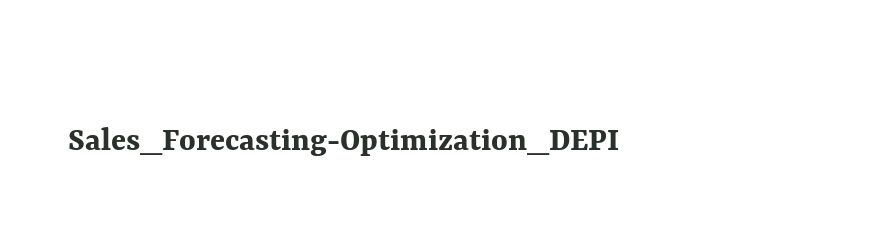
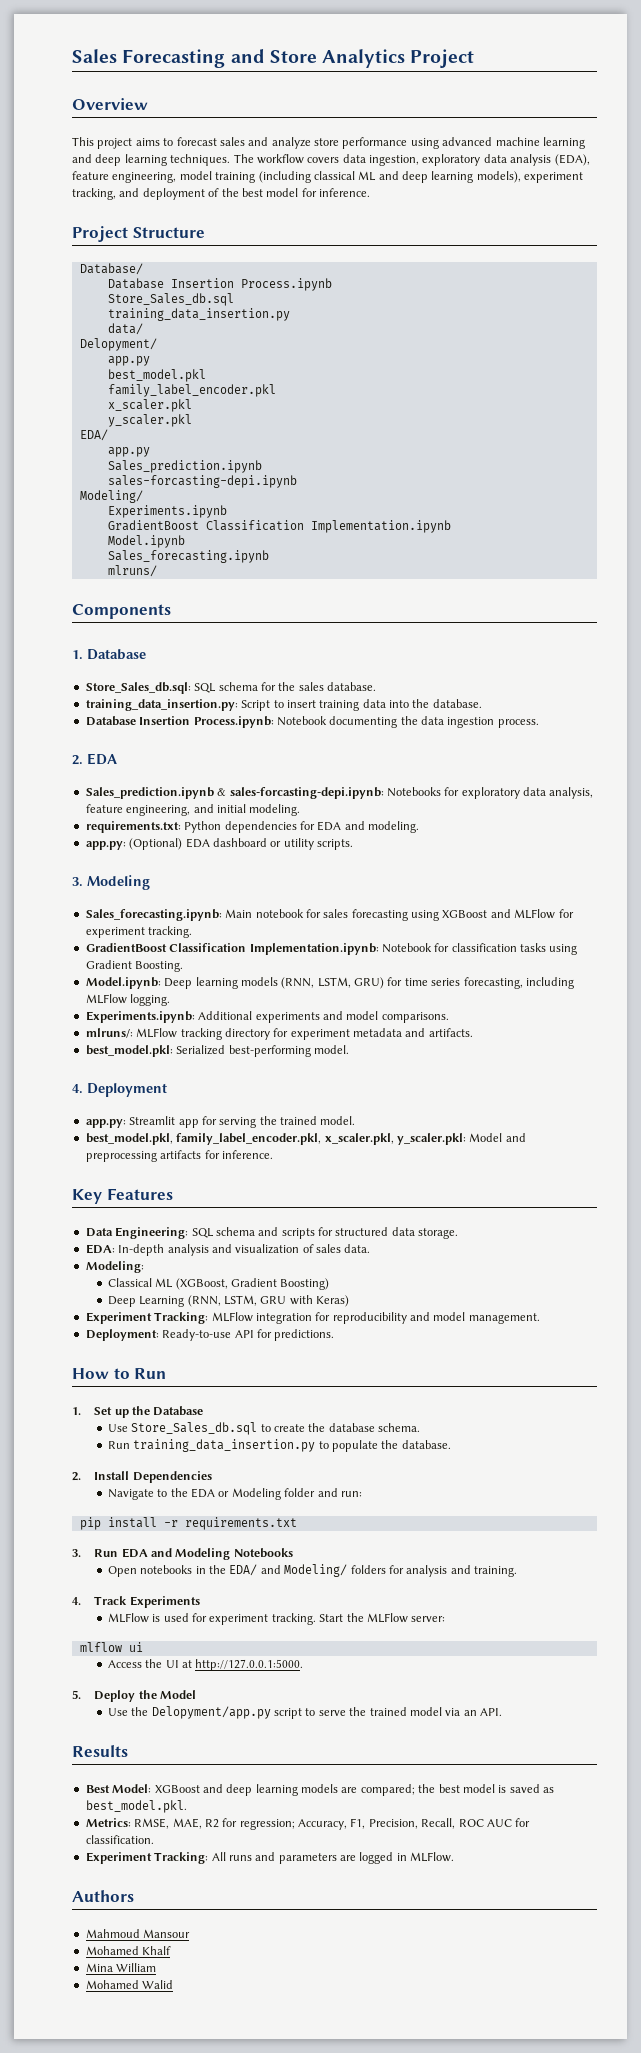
- Sales_Forecasting-Optimization_DEPI
+ Sales Forecasting and Store Analytics Project
+ Overview
+ This project aims to forecast sales and analyze store performance using advanced machine learning and deep learning techniques. The workflow covers data ingestion, exploratory data analysis (EDA), feature engineering, model training (including classical ML and deep learning models), experiment tracking, and deployment of the best model for inference.
+ Project Structure
+ Database/
+ Database Insertion Process.ipynb
+ Store_Sales_db.sql
+ training_data_insertion.py
+ data/
+ Delopyment/
+ app.py
+ best_model.pkl
+ family_label_encoder.pkl
+ x_scaler.pkl
+ y_scaler.pkl
+ EDA/
+ app.py
+ Sales_prediction.ipynb
+ sales-forcasting-depi.ipynb
+ Modeling/
+ Experiments.ipynb
+ GradientBoost Classification Implementation.ipynb
+ Model.ipynb
+ Sales_forecasting.ipynb
+ mlruns/
+ Components
+ 1. Database
+ Store_Sales_db.sql: SQL schema for the sales database.
+ training_data_insertion.py: Script to insert training data into the database.
+ Database Insertion Process.ipynb: Notebook documenting the data ingestion process.
+ 2. EDA
+ Sales_prediction.ipynb & sales-forcasting-depi.ipynb: Notebooks for exploratory data analysis, feature engineering, and initial modeling.
+ requirements.txt: Python dependencies for EDA and modeling.
+ app.py: (Optional) EDA dashboard or utility scripts.
+ 3. Modeling
+ Sales_forecasting.ipynb: Main notebook for sales forecasting using XGBoost and MLFlow for experiment tracking.
+ GradientBoost Classification Implementation.ipynb: Notebook for classification tasks using Gradient Boosting.
+ Model.ipynb: Deep learning models (RNN, LSTM, GRU) for time series forecasting, including MLFlow logging.
+ Experiments.ipynb: Additional experiments and model comparisons.
+ mlruns/: MLFlow tracking directory for experiment metadata and artifacts.
+ best_model.pkl: Serialized best-performing model.
+ 4. Deployment
+ app.py: Streamlit app for serving the trained model.
+ best_model.pkl, family_label_encoder.pkl, x_scaler.pkl, y_scaler.pkl: Model and preprocessing artifacts for inference.
+ Key Features
+ Data Engineering: SQL schema and scripts for structured data storage.
+ EDA: In-depth analysis and visualization of sales data.
+ Modeling:
+ Classical ML (XGBoost, Gradient Boosting)
+ Deep Learning (RNN, LSTM, GRU with Keras)
+ Experiment Tracking: MLFlow integration for reproducibility and model management.
+ Deployment: Ready-to-use API for predictions.
+ How to Run
+ 1. Set up the Database
+ Use Store_Sales_db.sql to create the database schema.
+ Run training_data_insertion.py to populate the database.
+ 2. Install Dependencies
+ Navigate to the EDA or Modeling folder and run:
+ pip install -r requirements.txt
+ 3. Run EDA and Modeling Notebooks
+ Open notebooks in the EDA/ and Modeling/ folders for analysis and training.
+ 4. Track Experiments
+ MLFlow is used for experiment tracking. Start the MLFlow server:
+ mlflow ui
+ Access the UI at http://127.0.0.1:5000.
+ 5. Deploy the Model
+ Use the Delopyment/app.py script to serve the trained model via an API.
+ Results
+ Best Model: XGBoost and deep learning models are compared; the best model is saved as best_model.pkl.
+ Metrics: RMSE, MAE, R2 for regression; Accuracy, F1, Precision, Recall, ROC AUC for classification.
+ Experiment Tracking: All runs and parameters are logged in MLFlow.
+ Authors
+ Mahmoud Mansour
+ Mohamed Khalf
+ Mina William
+ Mohamed Walid

